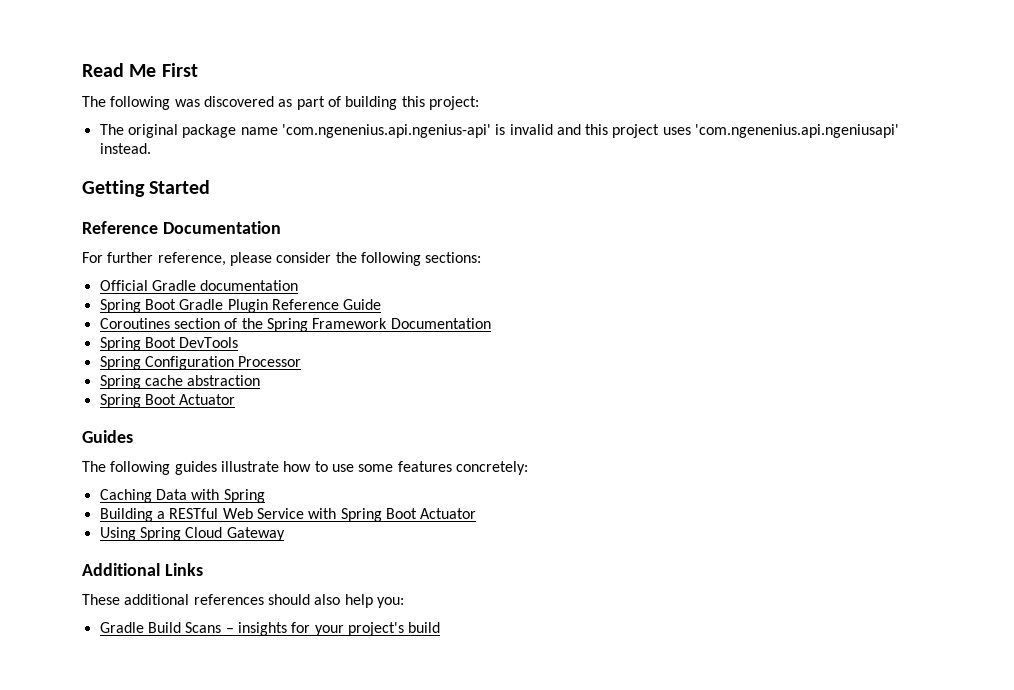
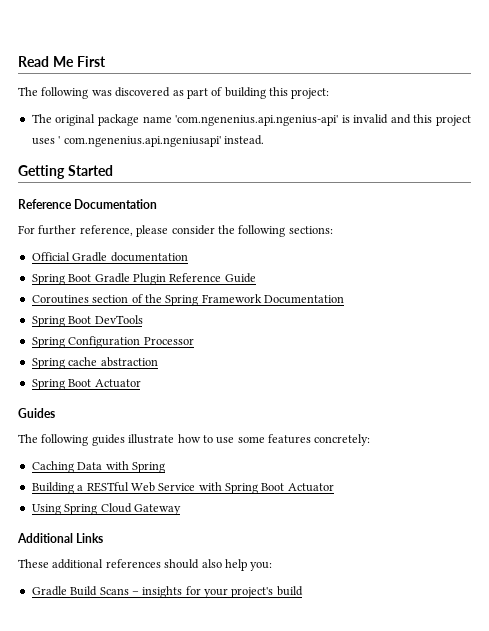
- The original package name 'com.ngenenius.api.ngenius-api' is invalid and this project uses 'com.ngenenius.api.ngeniusapi' instead.
+ The original package name 'com.ngenenius.api.ngenius-api' is invalid and this project uses ' com.ngenenius.api.ngeniusapi' instead.

